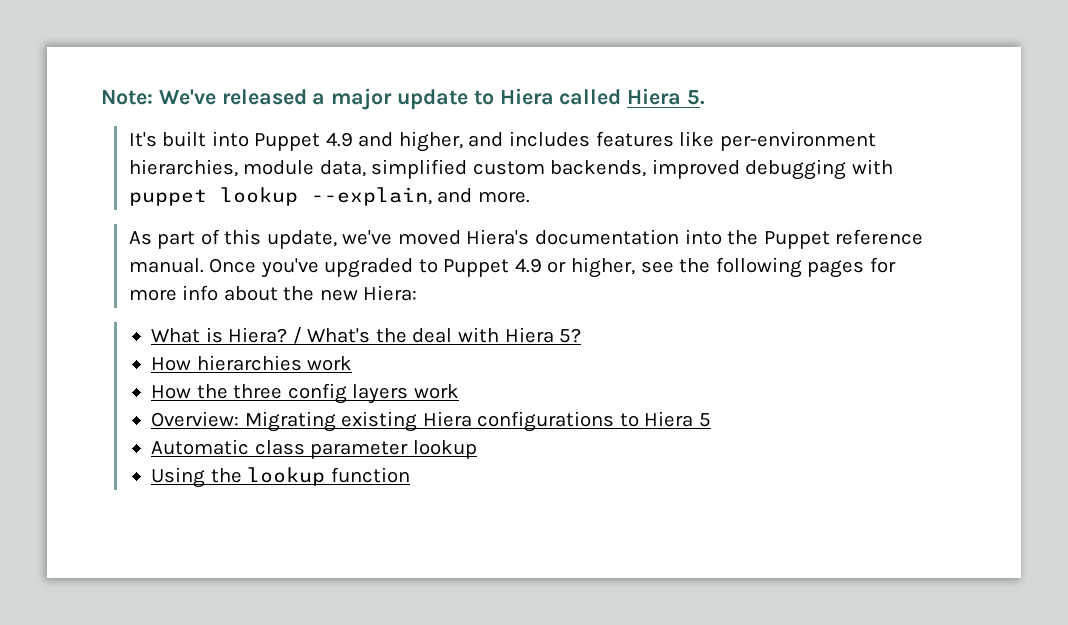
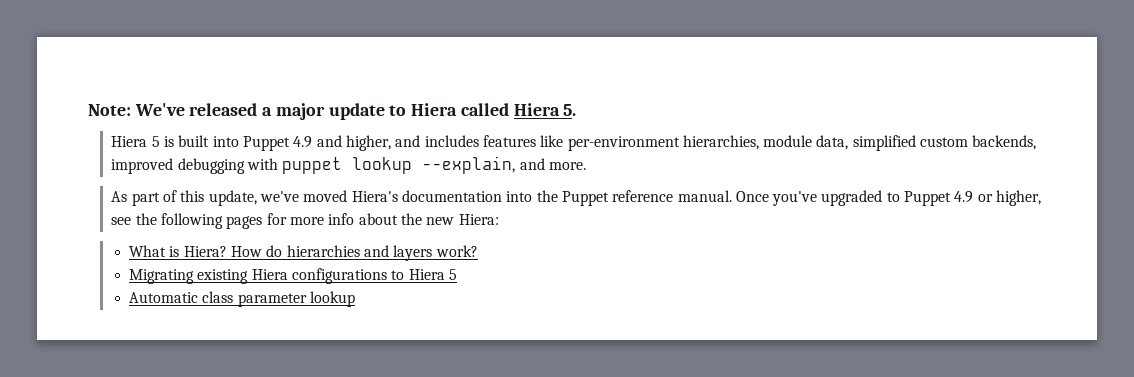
- It's built into Puppet 4.9 and higher, and includes features like per-environment hierarchies, module data, simplified custom backends, improved debugging with puppet lookup --explain, and more.
+ Hiera 5 is built into Puppet 4.9 and higher, and includes features like per-environment hierarchies, module data, simplified custom backends, improved debugging with puppet lookup --explain, and more.
- / What's the deal with Hiera 5?
- How hierarchies work
- How the three config layers work
- Overview: Migrating existing Hiera configurations to Hiera 5
+ How do hierarchies and layers work?
+ Migrating existing Hiera configurations to Hiera 5
- Using the lookup function

